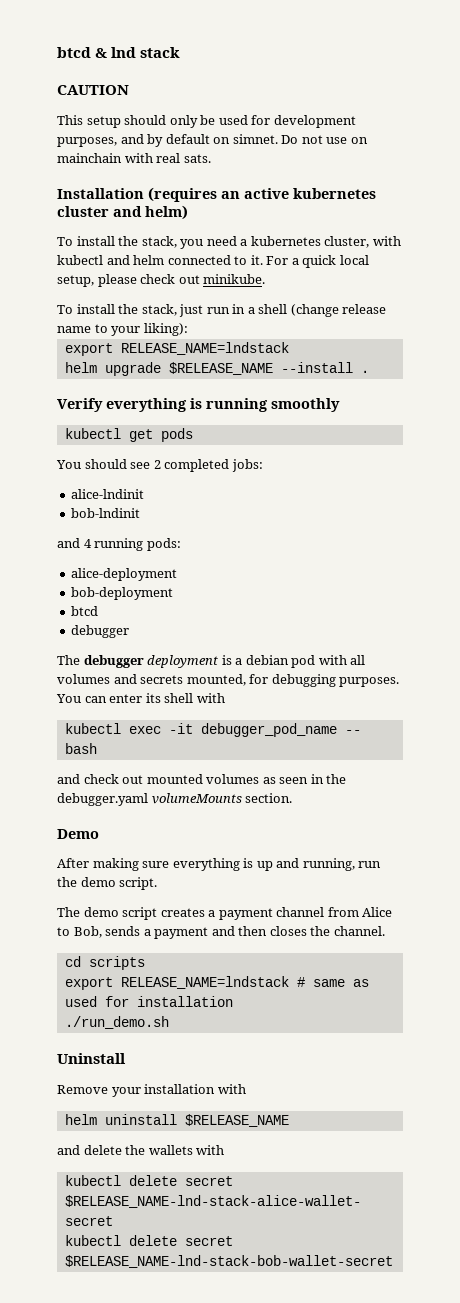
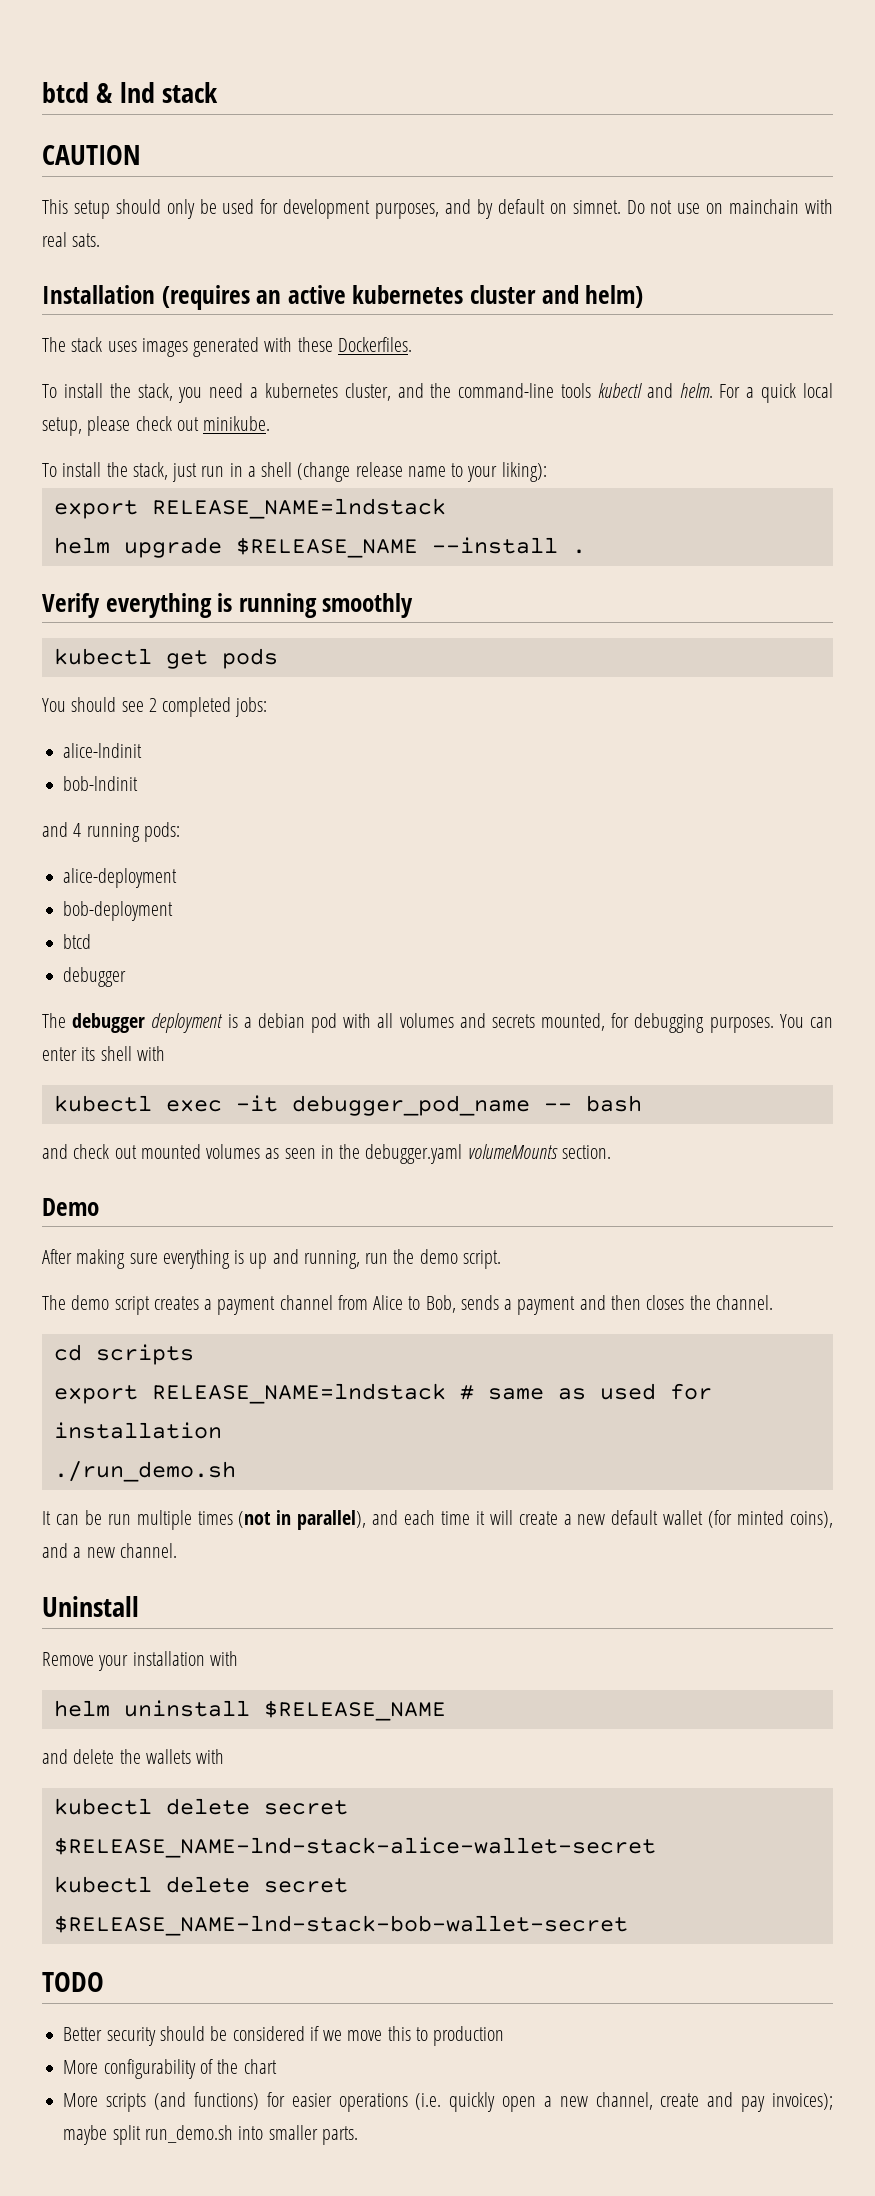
+ The stack uses images generated with these Dockerfiles.
- To install the stack, you need a kubernetes cluster, with kubectl and helm connected to it.
+ To install the stack, you need a kubernetes cluster, and the command-line tools kubectl and helm.
+ It can be run multiple times (not in parallel), and each time it will create a new default wallet (for minted coins), and a new channel.
+ TODO
+ Better security should be considered if we move this to production
+ More configurability of the chart
+ More scripts (and functions) for easier operations (i.e. quickly open a new channel, create and pay invoices); maybe split run_demo.sh into smaller parts.

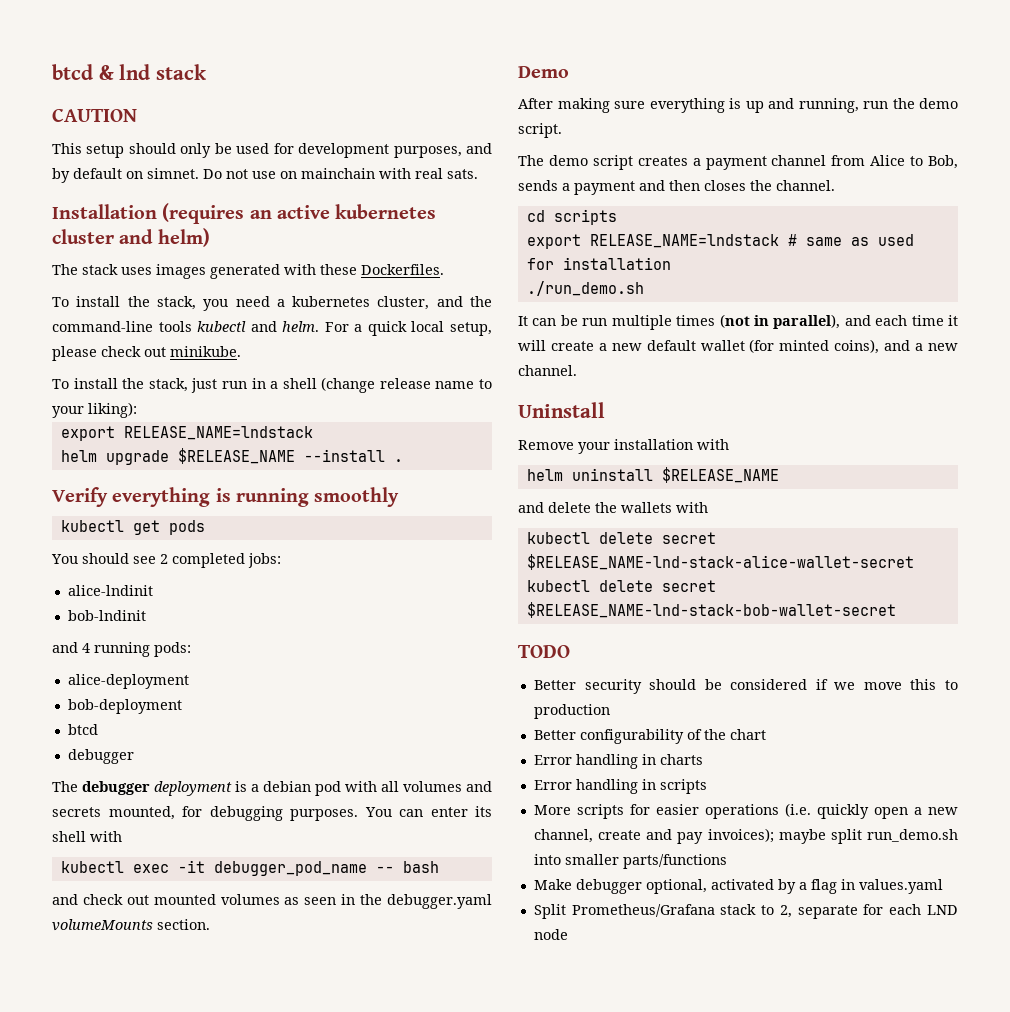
- More configurability of the chart
+ Better configurability of the chart
+ Error handling in charts
+ Error handling in scripts
- More scripts (and functions) for easier operations (i.e. quickly open a new channel, create and pay invoices); maybe split run_demo.sh into smaller parts.
+ More scripts for easier operations (i.e. quickly open a new channel, create and pay invoices); maybe split run_demo.sh into smaller parts/functions
+ Make debugger optional, activated by a flag in values.yaml
+ Split Prometheus/Grafana stack to 2, separate for each LND node

